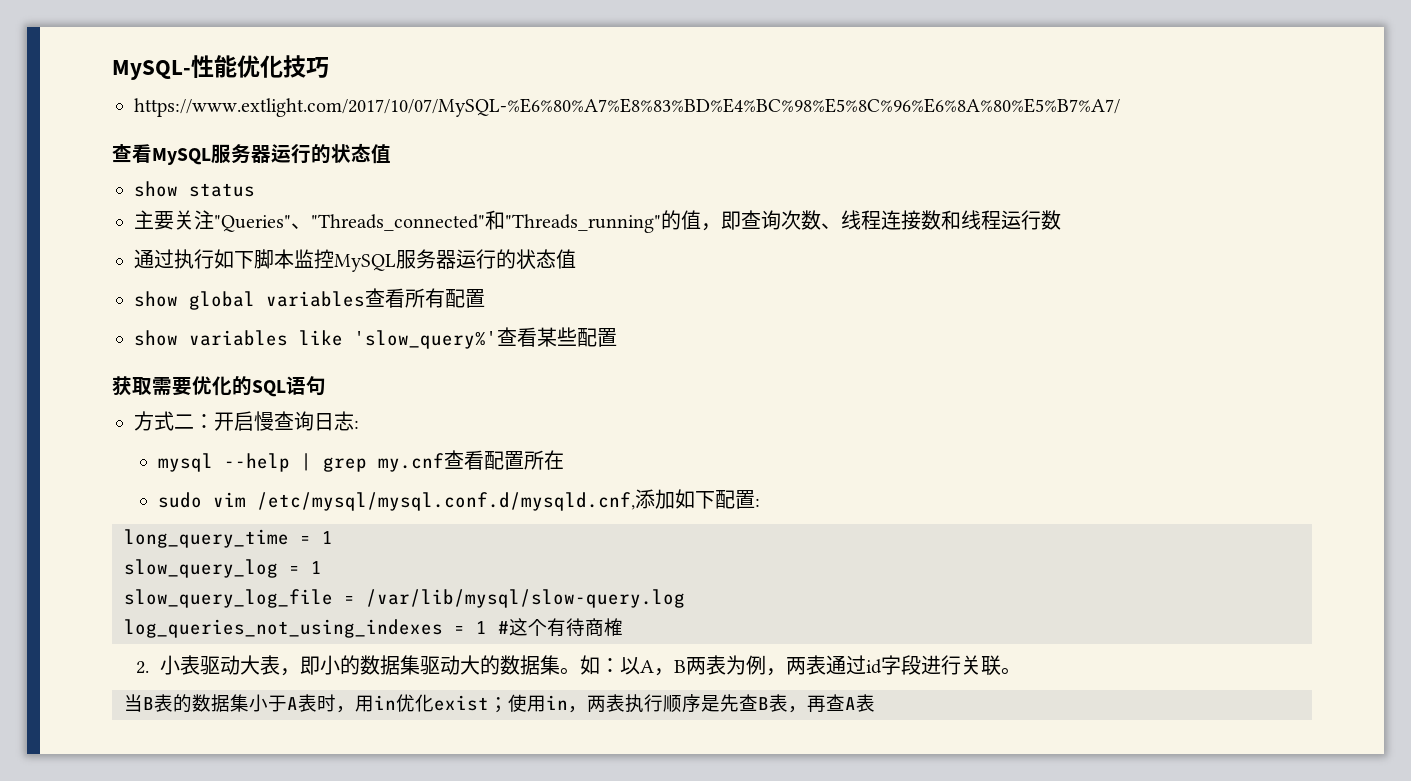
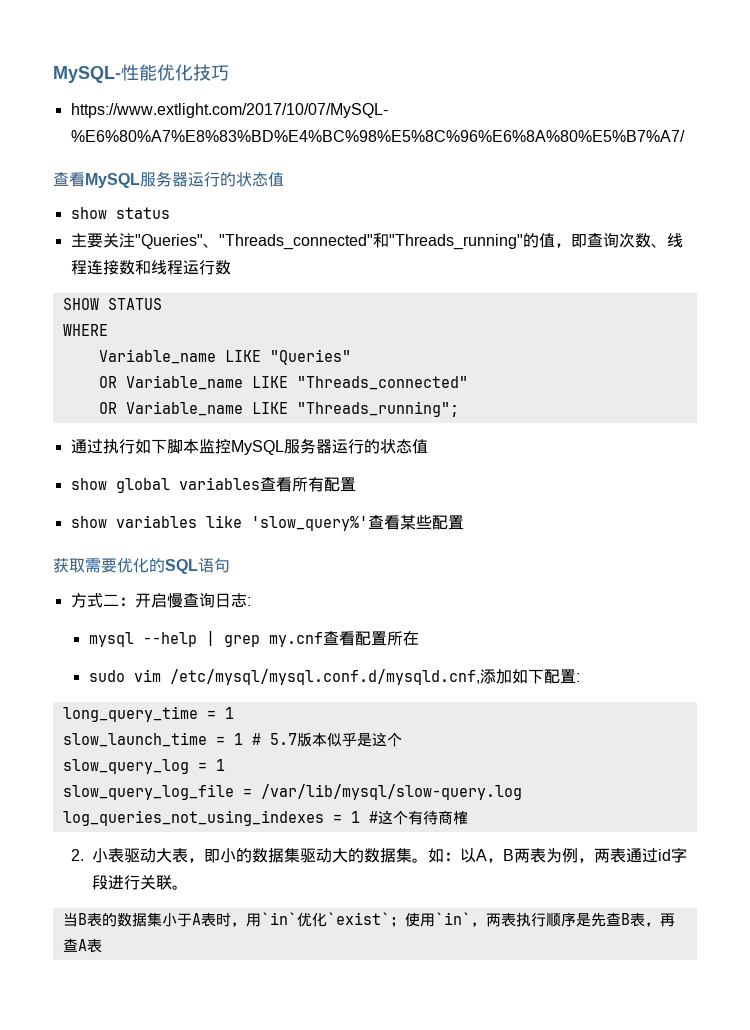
+ SHOW STATUS
+ WHERE
+ Variable_name LIKE "Queries"
+ OR Variable_name LIKE "Threads_connected"
+ OR Variable_name LIKE "Threads_running";
+ slow_launch_time = 1 # 5.7版本似乎是这个
- 当B表的数据集小于A表时，用in优化exist；使用in，两表执行顺序是先查B表，再查A表
+ 当B表的数据集小于A表时，用`in`优化`exist`；使用`in`，两表执行顺序是先查B表，再查A表

